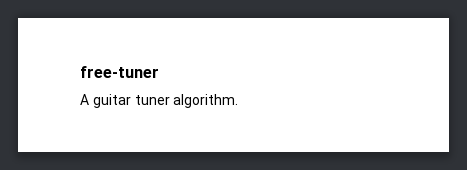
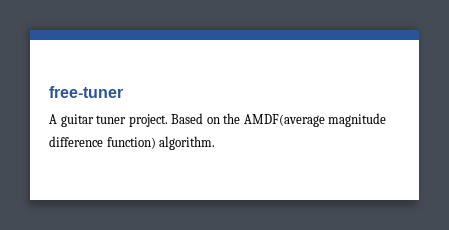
- A guitar tuner algorithm.
+ A guitar tuner project. Based on the AMDF(average magnitude difference function) algorithm.

